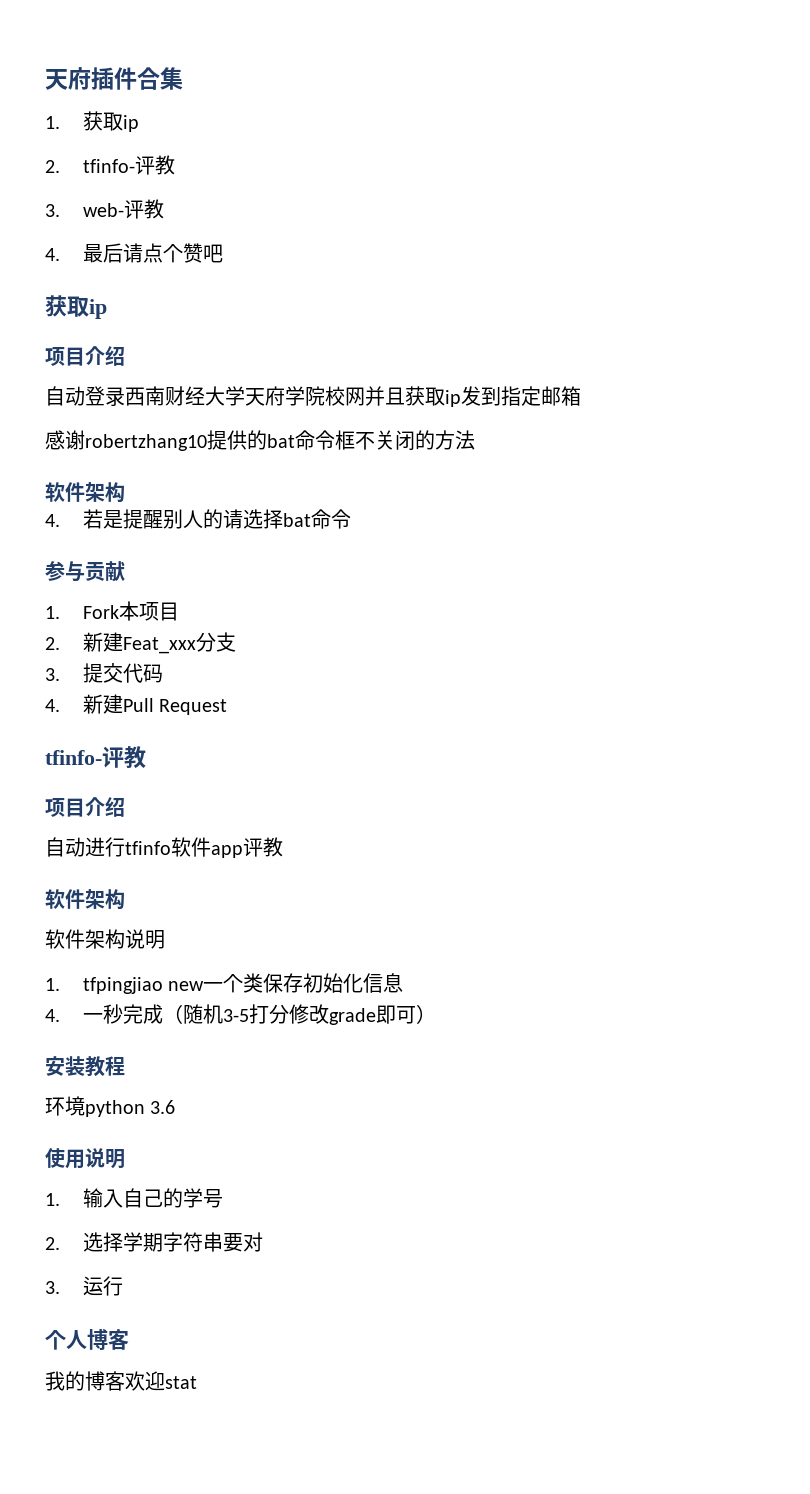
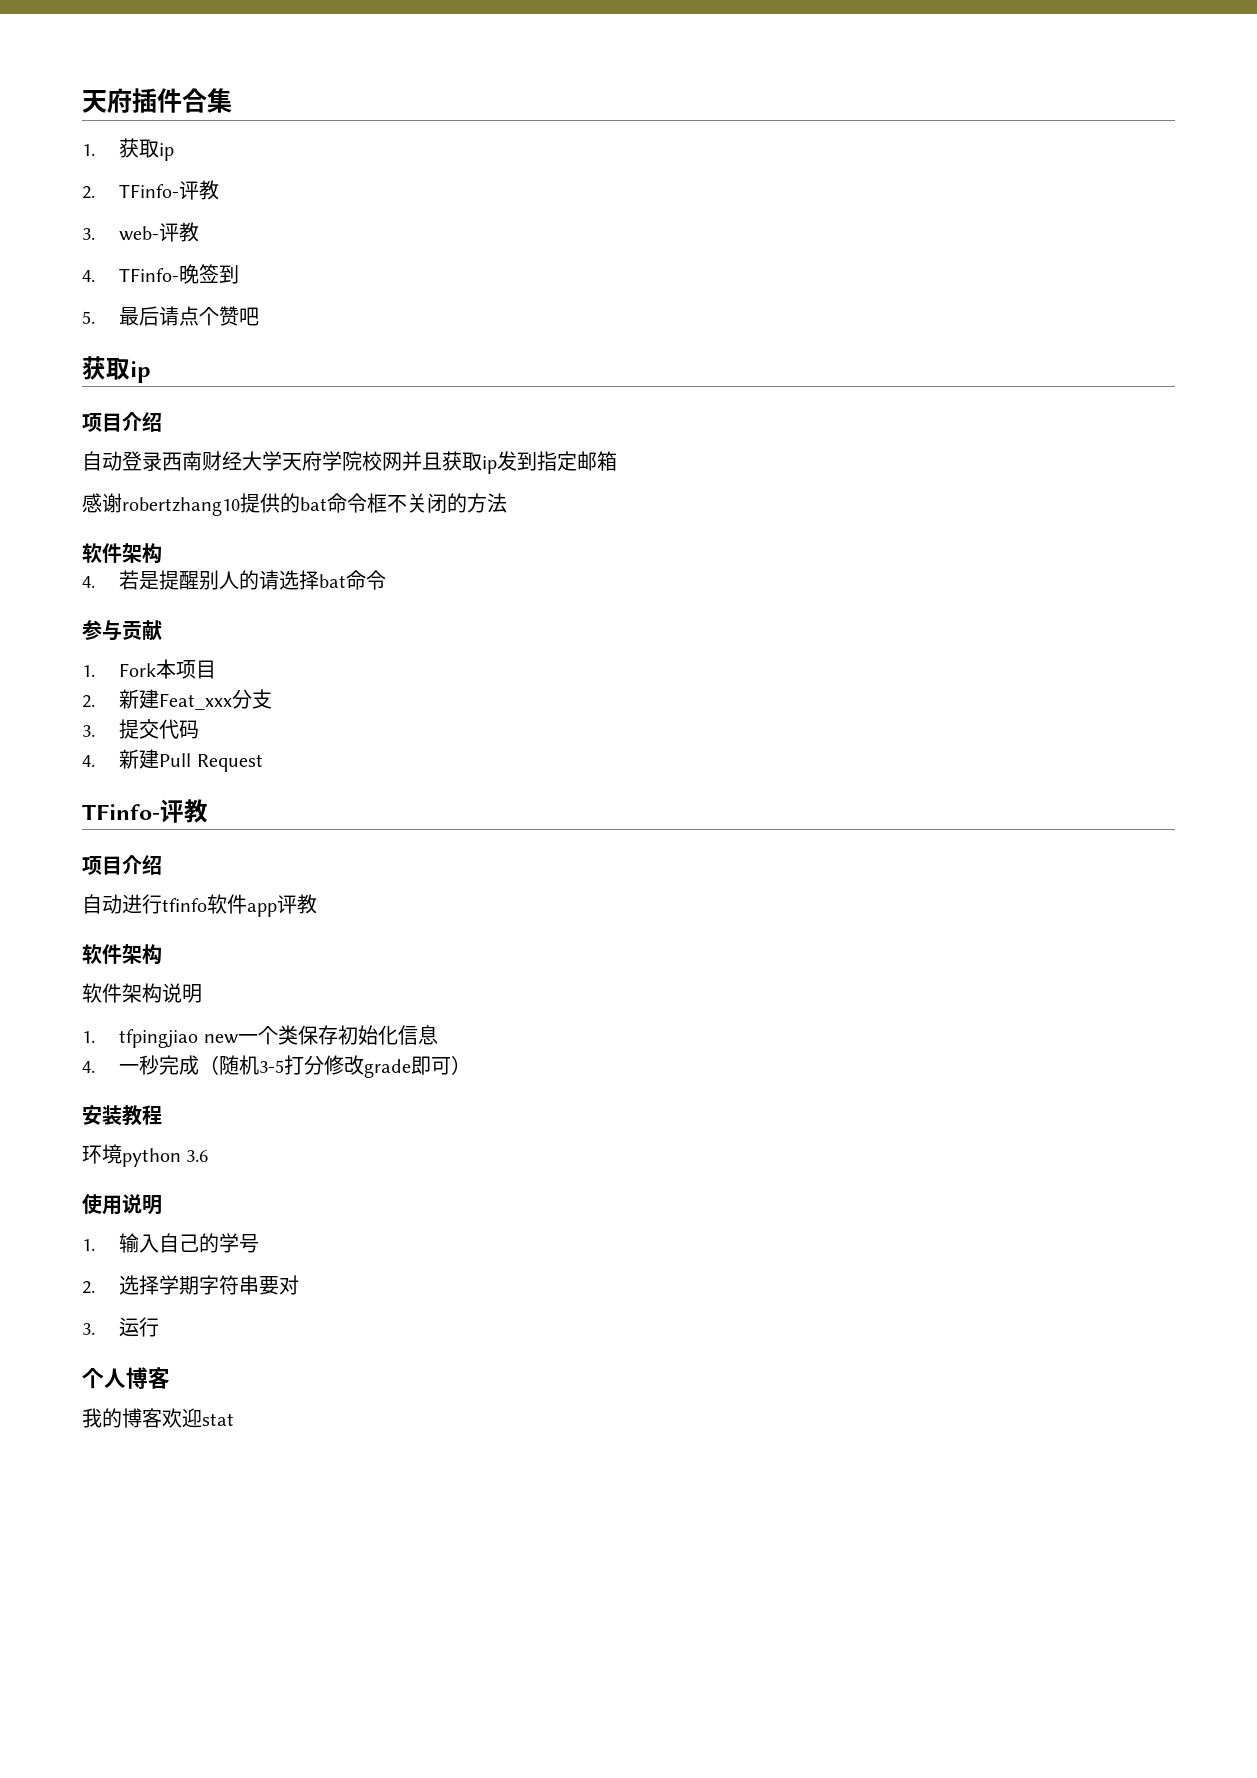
- 2. tfinfo-评教
+ 2. TFinfo-评教
- 4.最后请点个赞吧
+ 4. TFinfo-晚签到
+ 5.最后请点个赞吧
  4.新建Pull Request
- tfinfo-评教
+ TFinfo-评教

